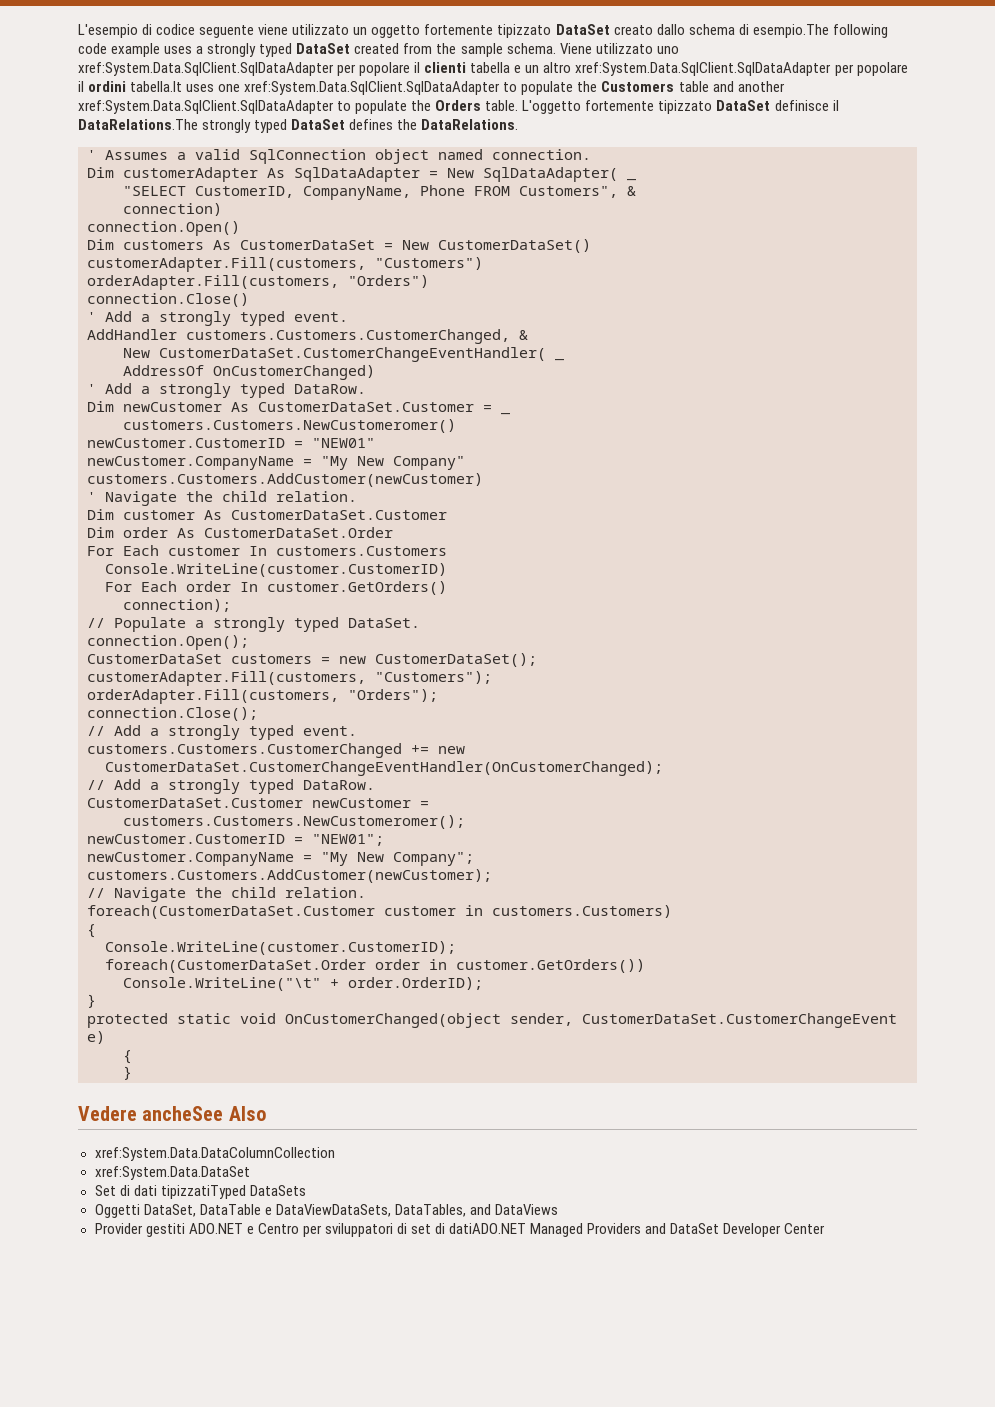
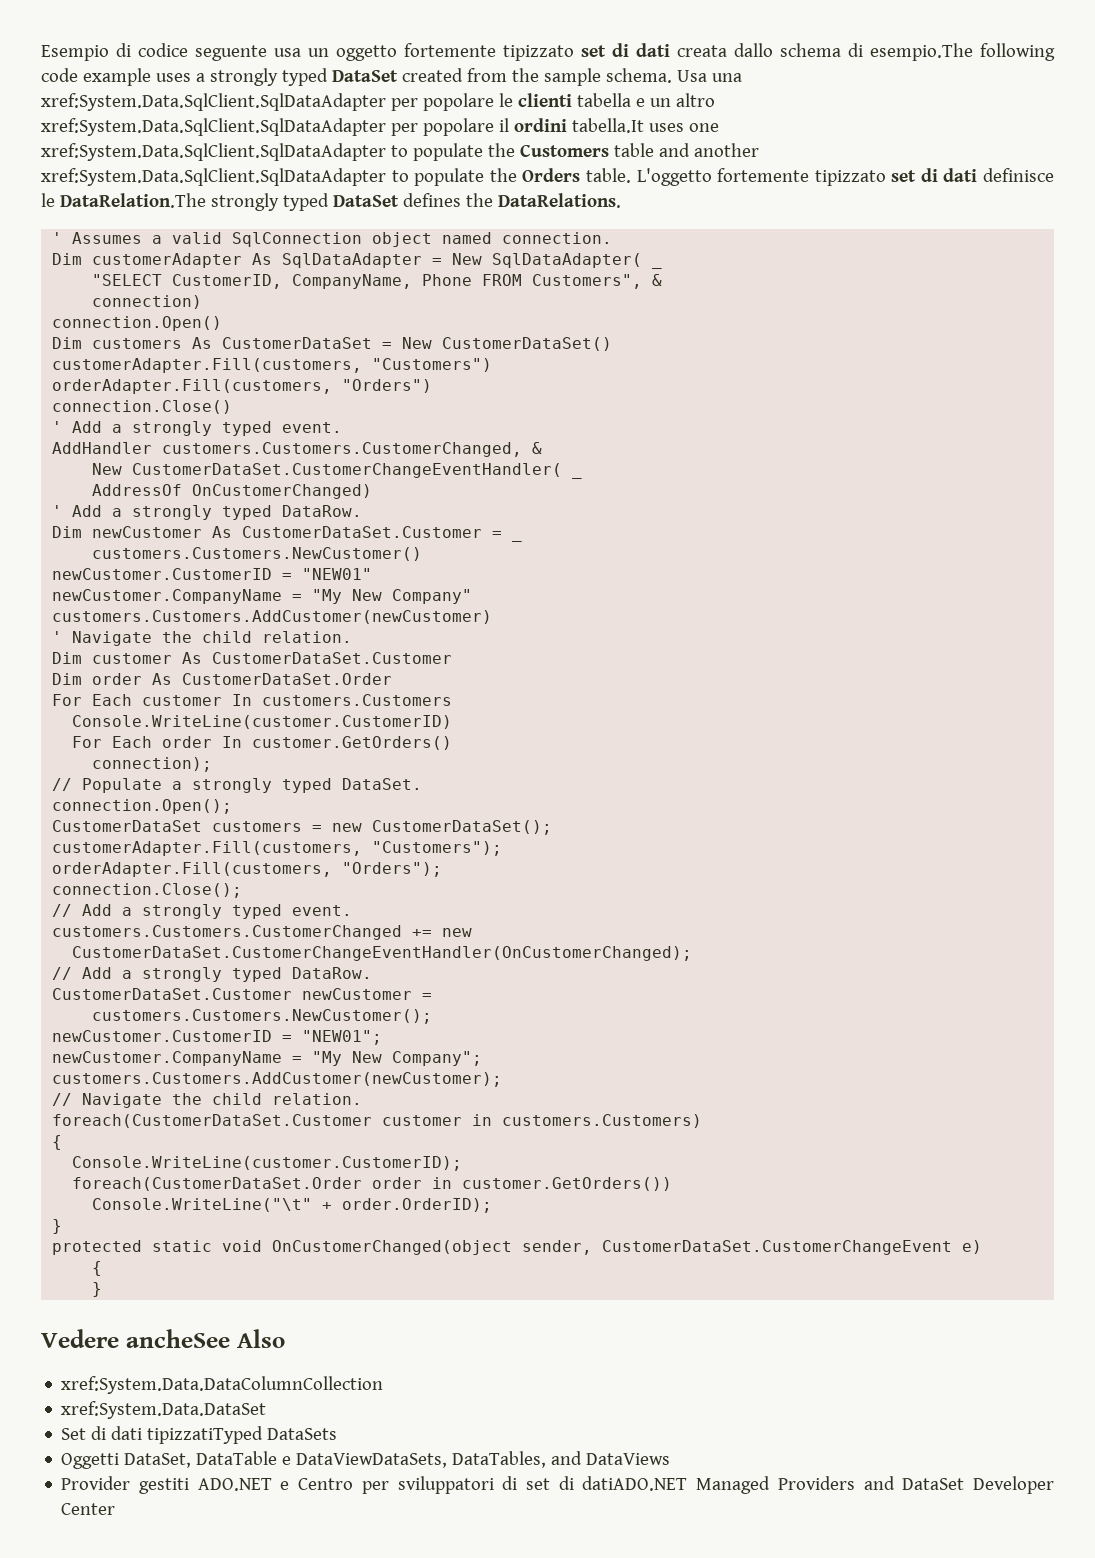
- L'esempio di codice seguente viene utilizzato un oggetto fortemente tipizzato DataSet creato dallo schema di esempio.The following code example uses a strongly typed DataSet created from the sample schema.
+ Esempio di codice seguente usa un oggetto fortemente tipizzato set di dati creata dallo schema di esempio.The following code example uses a strongly typed DataSet created from the sample schema.
- Viene utilizzato uno xref:System.Data.SqlClient.SqlDataAdapter per popolare il clienti tabella e un altro xref:System.Data.SqlClient.SqlDataAdapter per popolare il ordini tabella.It uses one xref:System.Data.SqlClient.SqlDataAdapter to populate the Customers table and another xref:System.Data.SqlClient.SqlDataAdapter to populate the Orders table.
+ Usa una xref:System.Data.SqlClient.SqlDataAdapter per popolare le clienti tabella e un altro xref:System.Data.SqlClient.SqlDataAdapter per popolare il ordini tabella.It uses one xref:System.Data.SqlClient.SqlDataAdapter to populate the Customers table and another xref:System.Data.SqlClient.SqlDataAdapter to populate the Orders table.
- L'oggetto fortemente tipizzato DataSet definisce il DataRelations.The strongly typed DataSet defines the DataRelations.
+ L'oggetto fortemente tipizzato set di dati definisce le DataRelation.The strongly typed DataSet defines the DataRelations.
- customers.Customers.NewCustomeromer()
+ customers.Customers.NewCustomer()
- customers.Customers.NewCustomeromer();
+ customers.Customers.NewCustomer();

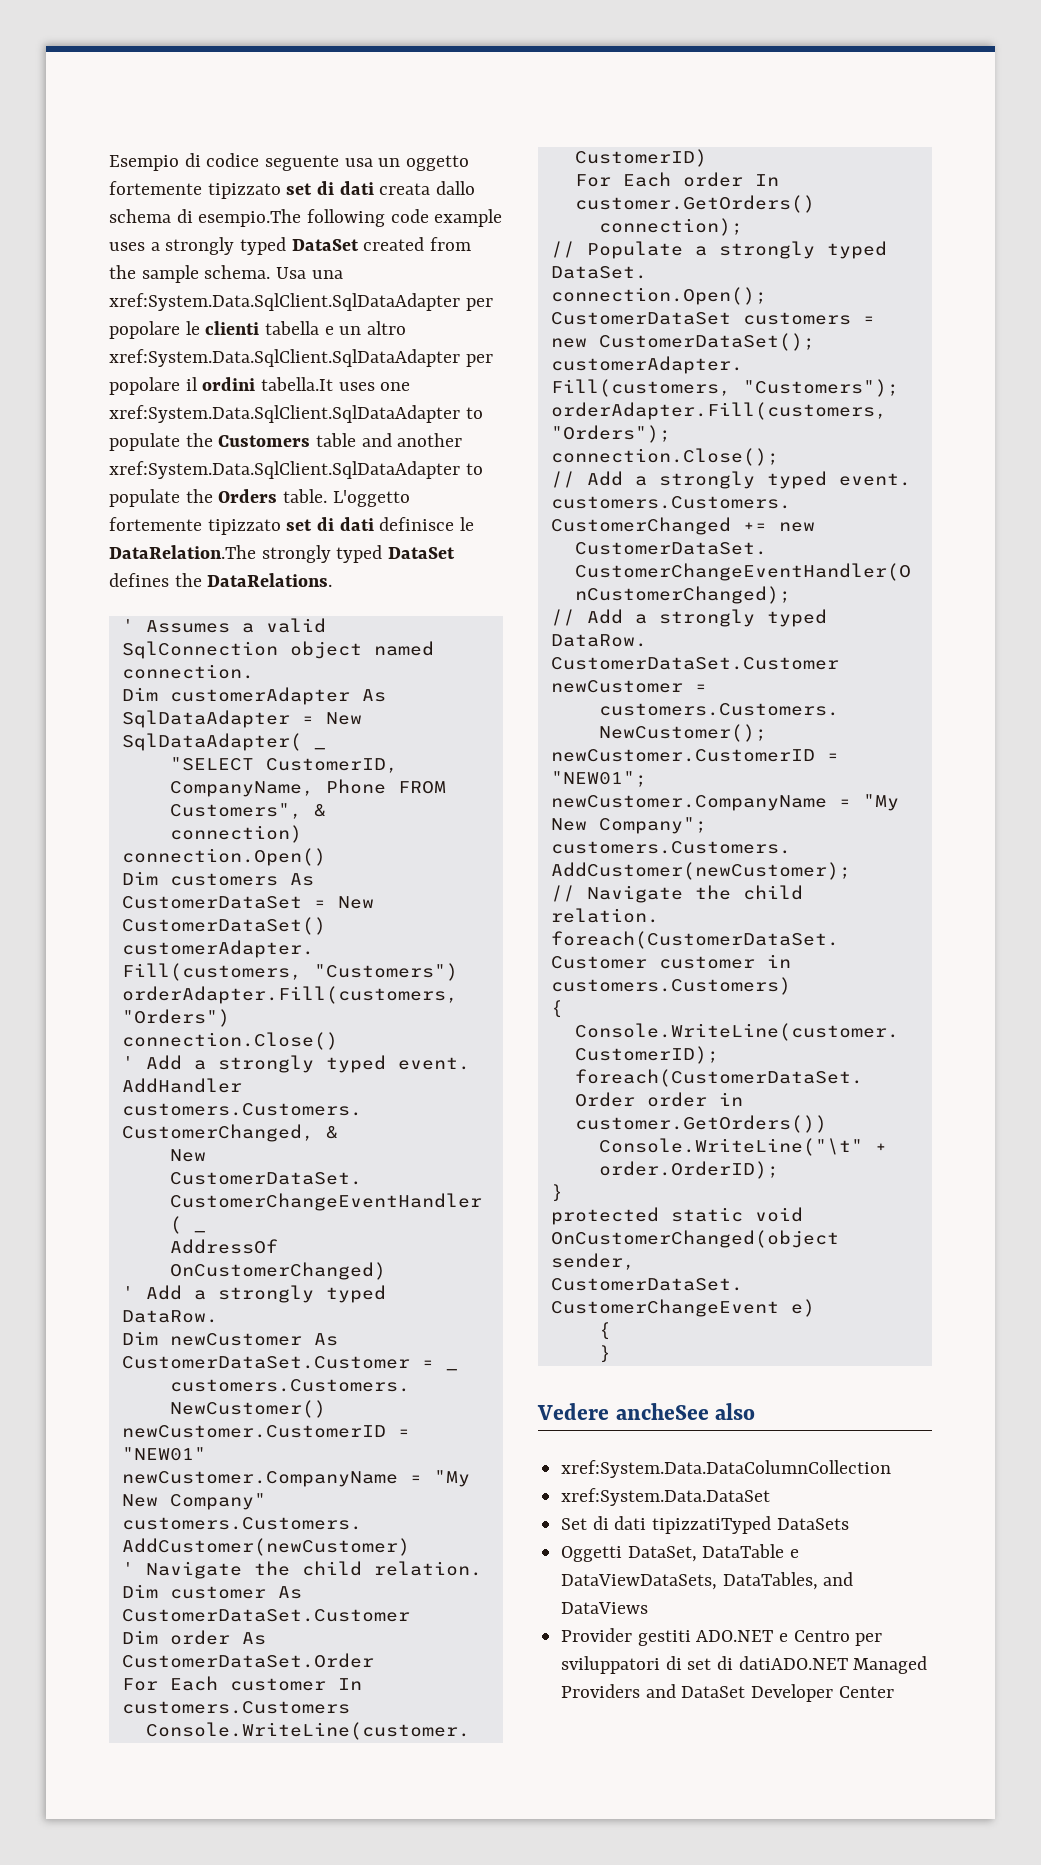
- Vedere ancheSee Also
+ Vedere ancheSee also

